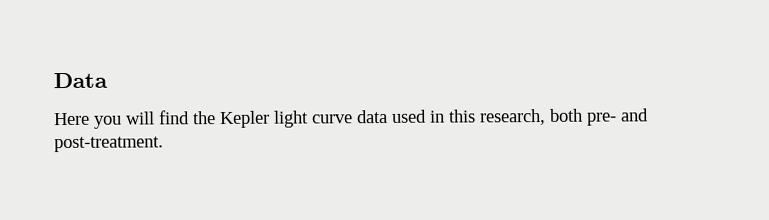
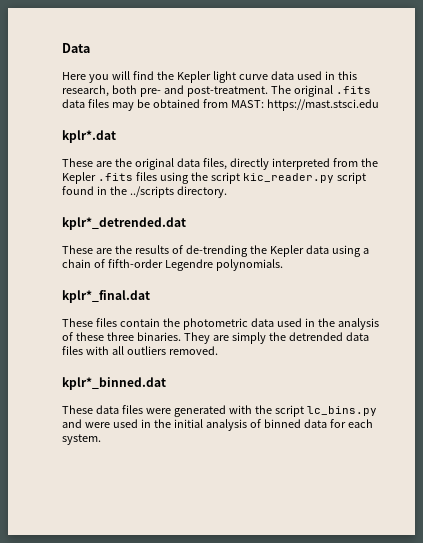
+ The original .fits data files may be obtained from MAST: https://mast.stsci.edu
+ kplr*.dat
+ These are the original data files, directly interpreted from the Kepler .fits files using the script kic_reader.py script found in the ../scripts directory.
+ kplr*_detrended.dat
+ These are the results of de-trending the Kepler data using a chain of fifth-order Legendre polynomials.
+ kplr*_final.dat
+ These files contain the photometric data used in the analysis of these three binaries. They are simply the detrended data files with all outliers removed.
+ kplr*_binned.dat
+ These data files were generated with the script lc_bins.py and were used in the initial analysis of binned data for each system.

